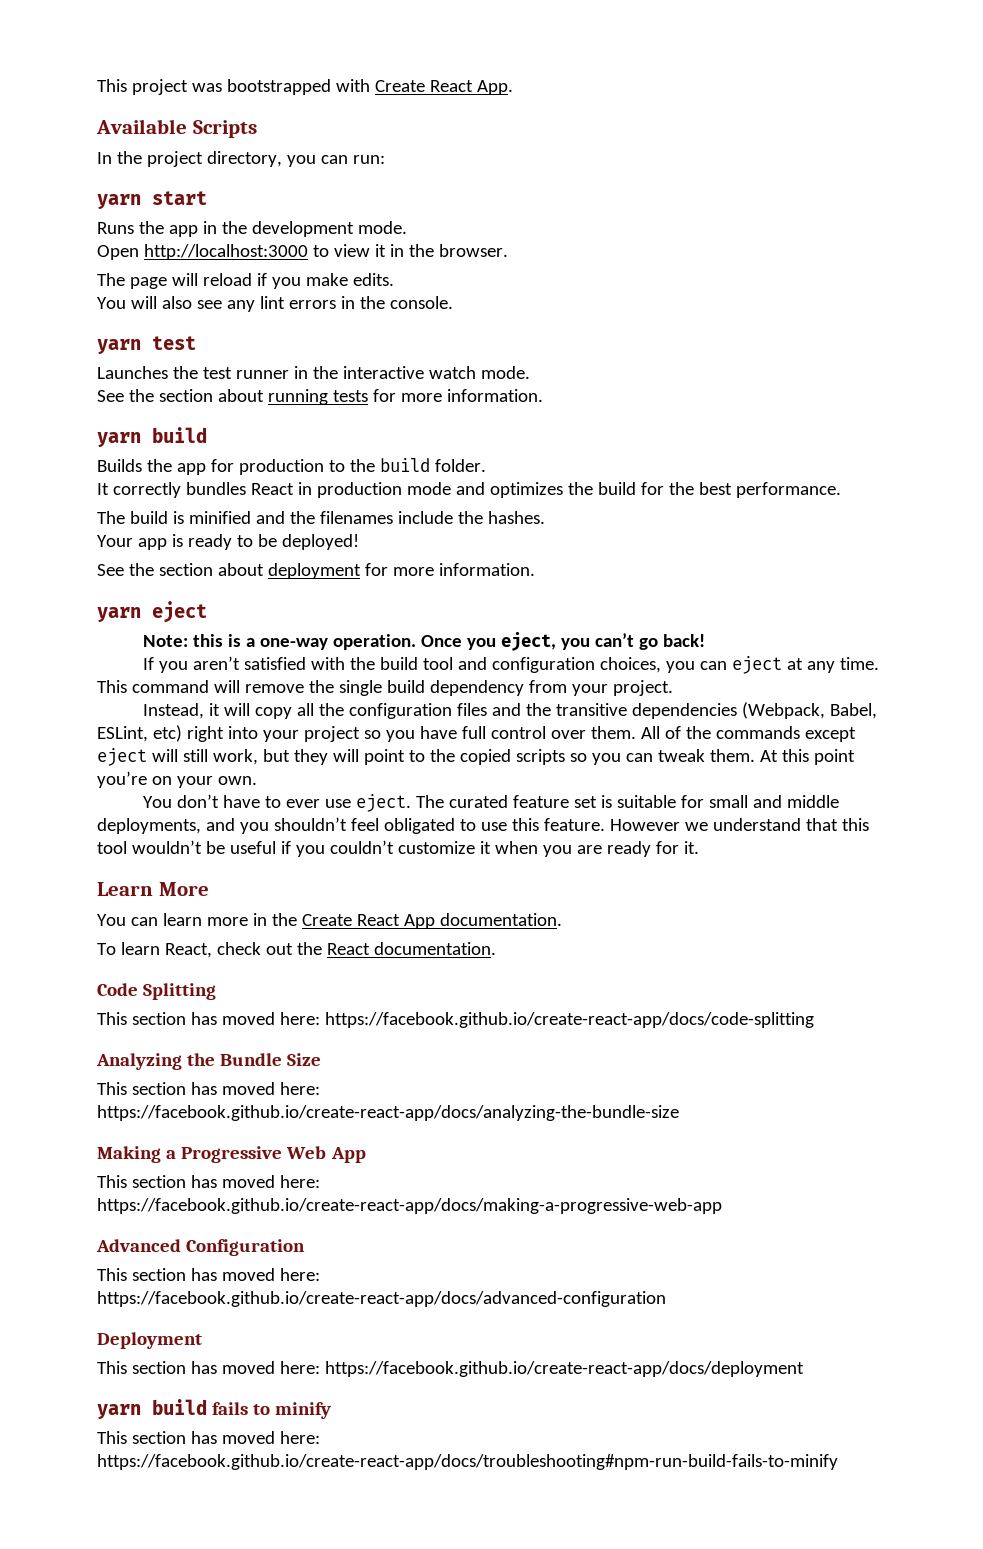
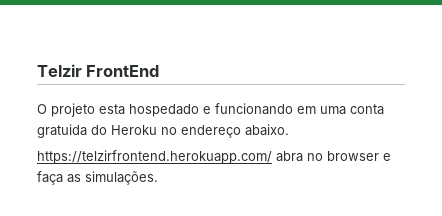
- This project was bootstrapped with Create React App.
- Available Scripts
- In the project directory, you can run:
- yarn start
- Runs the app in the development mode.
- Open http://localhost:3000 to view it in the browser.
- The page will reload if you make edits.
- You will also see any lint errors in the console.
- yarn test
- Launches the test runner in the interactive watch mode.
- See the section about running tests for more information.
- yarn build
- Builds the app for production to the build folder.
- It correctly bundles React in production mode and optimizes the build for the best performance.
- The build is minified and the filenames include the hashes.
- Your app is ready to be deployed!
- See the section about deployment for more information.
- yarn eject
- Note: this is a one-way operation. Once you eject, you can’t go back!
- If you aren’t satisfied with the build tool and configuration choices, you can eject at any time. This command will remove the single build dependency from your project.
- Instead, it will copy all the configuration files and the transitive dependencies (Webpack, Babel, ESLint, etc) right into your project so you have full control over them. All of the commands except eject will still work, but they will point to the copied scripts so you can tweak them. At this point you’re on your own.
- You don’t have to ever use eject. The curated feature set is suitable for small and middle deployments, and you shouldn’t feel obligated to use this feature. However we understand that this tool wouldn’t be useful if you couldn’t customize it when you are ready for it.
- Learn More
- You can learn more in the Create React App documentation.
- To learn React, check out the React documentation.
- Code Splitting
- This section has moved here: https://facebook.github.io/create-react-app/docs/code-splitting
- Analyzing the Bundle Size
- This section has moved here: https://facebook.github.io/create-react-app/docs/analyzing-the-bundle-size
- Making a Progressive Web App
- This section has moved here: https://facebook.github.io/create-react-app/docs/making-a-progressive-web-app
- Advanced Configuration
- This section has moved here: https://facebook.github.io/create-react-app/docs/advanced-configuration
- Deployment
- This section has moved here: https://facebook.github.io/create-react-app/docs/deployment
- yarn build fails to minify
- This section has moved here: https://facebook.github.io/create-react-app/docs/troubleshooting#npm-run-build-fails-to-minify
+ Telzir FrontEnd
+ O projeto esta hospedado e funcionando em uma conta gratuida do Heroku no endereço abaixo.
+ https://telzirfrontend.herokuapp.com/ abra no browser e faça as simulações.

